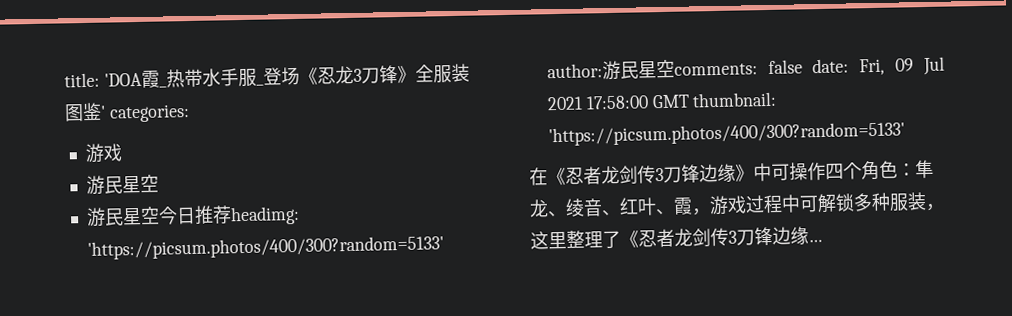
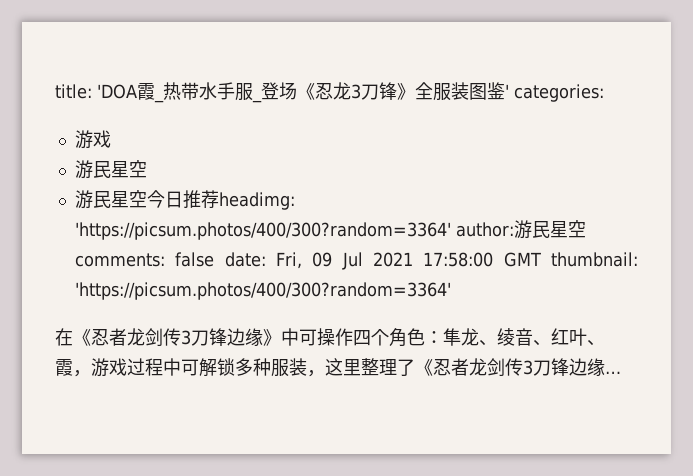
- 游民星空今日推荐headimg: 'https://picsum.photos/400/300?random=5133' author:游民星空comments: false date: Fri, 09 Jul 2021 17:58:00 GMT thumbnail: 'https://picsum.photos/400/300?random=5133'
+ 游民星空今日推荐headimg: 'https://picsum.photos/400/300?random=3364' author:游民星空comments: false date: Fri, 09 Jul 2021 17:58:00 GMT thumbnail: 'https://picsum.photos/400/300?random=3364'

